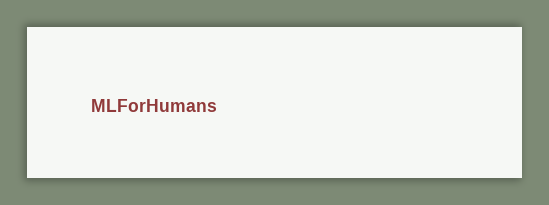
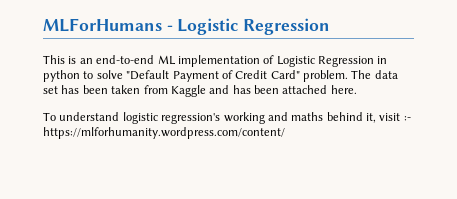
- MLForHumans
+ MLForHumans - Logistic Regression
+ This is an end-to-end ML implementation of Logistic Regression in python to solve "Default Payment of Credit Card" problem. The data set has been taken from Kaggle and has been attached here.
+ To understand logistic regression's working and maths behind it, visit :- https://mlforhumanity.wordpress.com/content/

